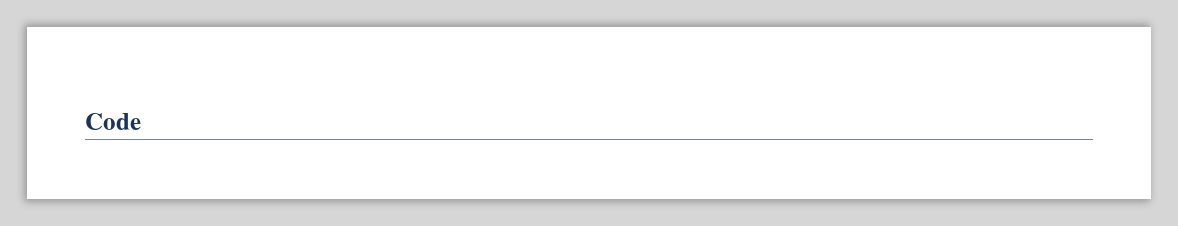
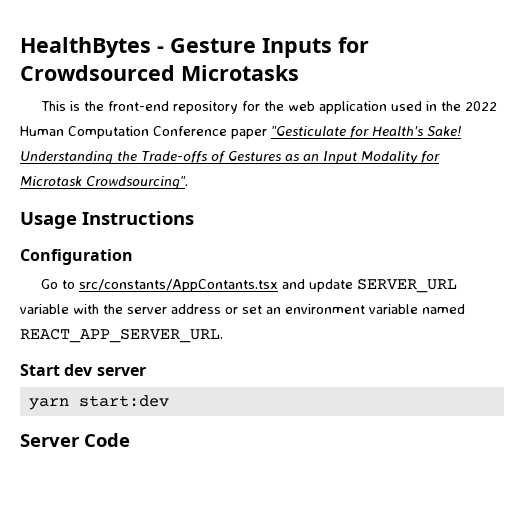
- Code
+ HealthBytes - Gesture Inputs for Crowdsourced Microtasks
+ This is the front-end repository for the web application used in the 2022 Human Computation Conference paper "Gesticulate for Health's Sake! Understanding the Trade-offs of Gestures as an Input Modality for Microtask Crowdsourcing".
+ Usage Instructions
+ Configuration
+ Go to src/constants/AppContants.tsx and update SERVER_URL variable with the server address or set an environment variable named REACT_APP_SERVER_URL.
+ Start dev server
+ yarn start:dev
+ Server Code

